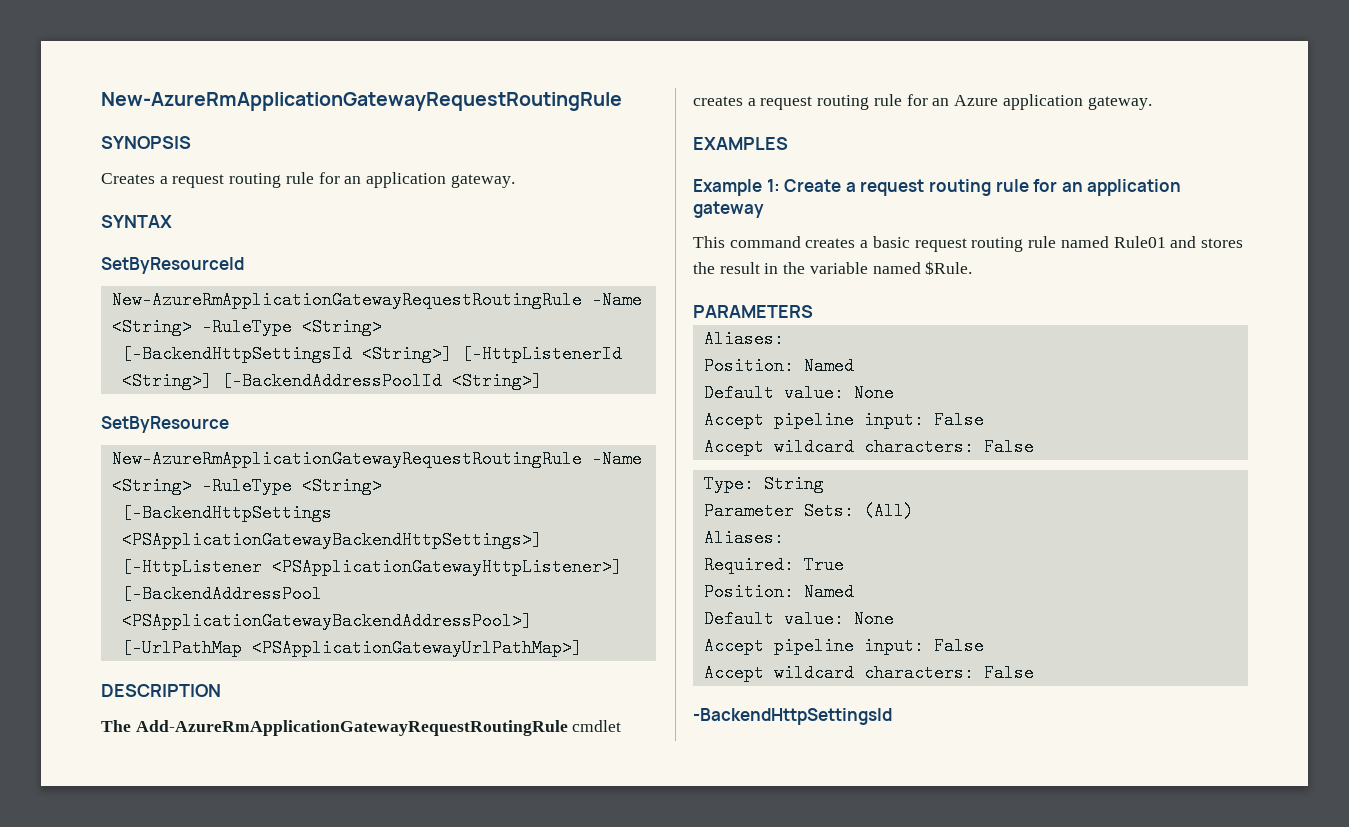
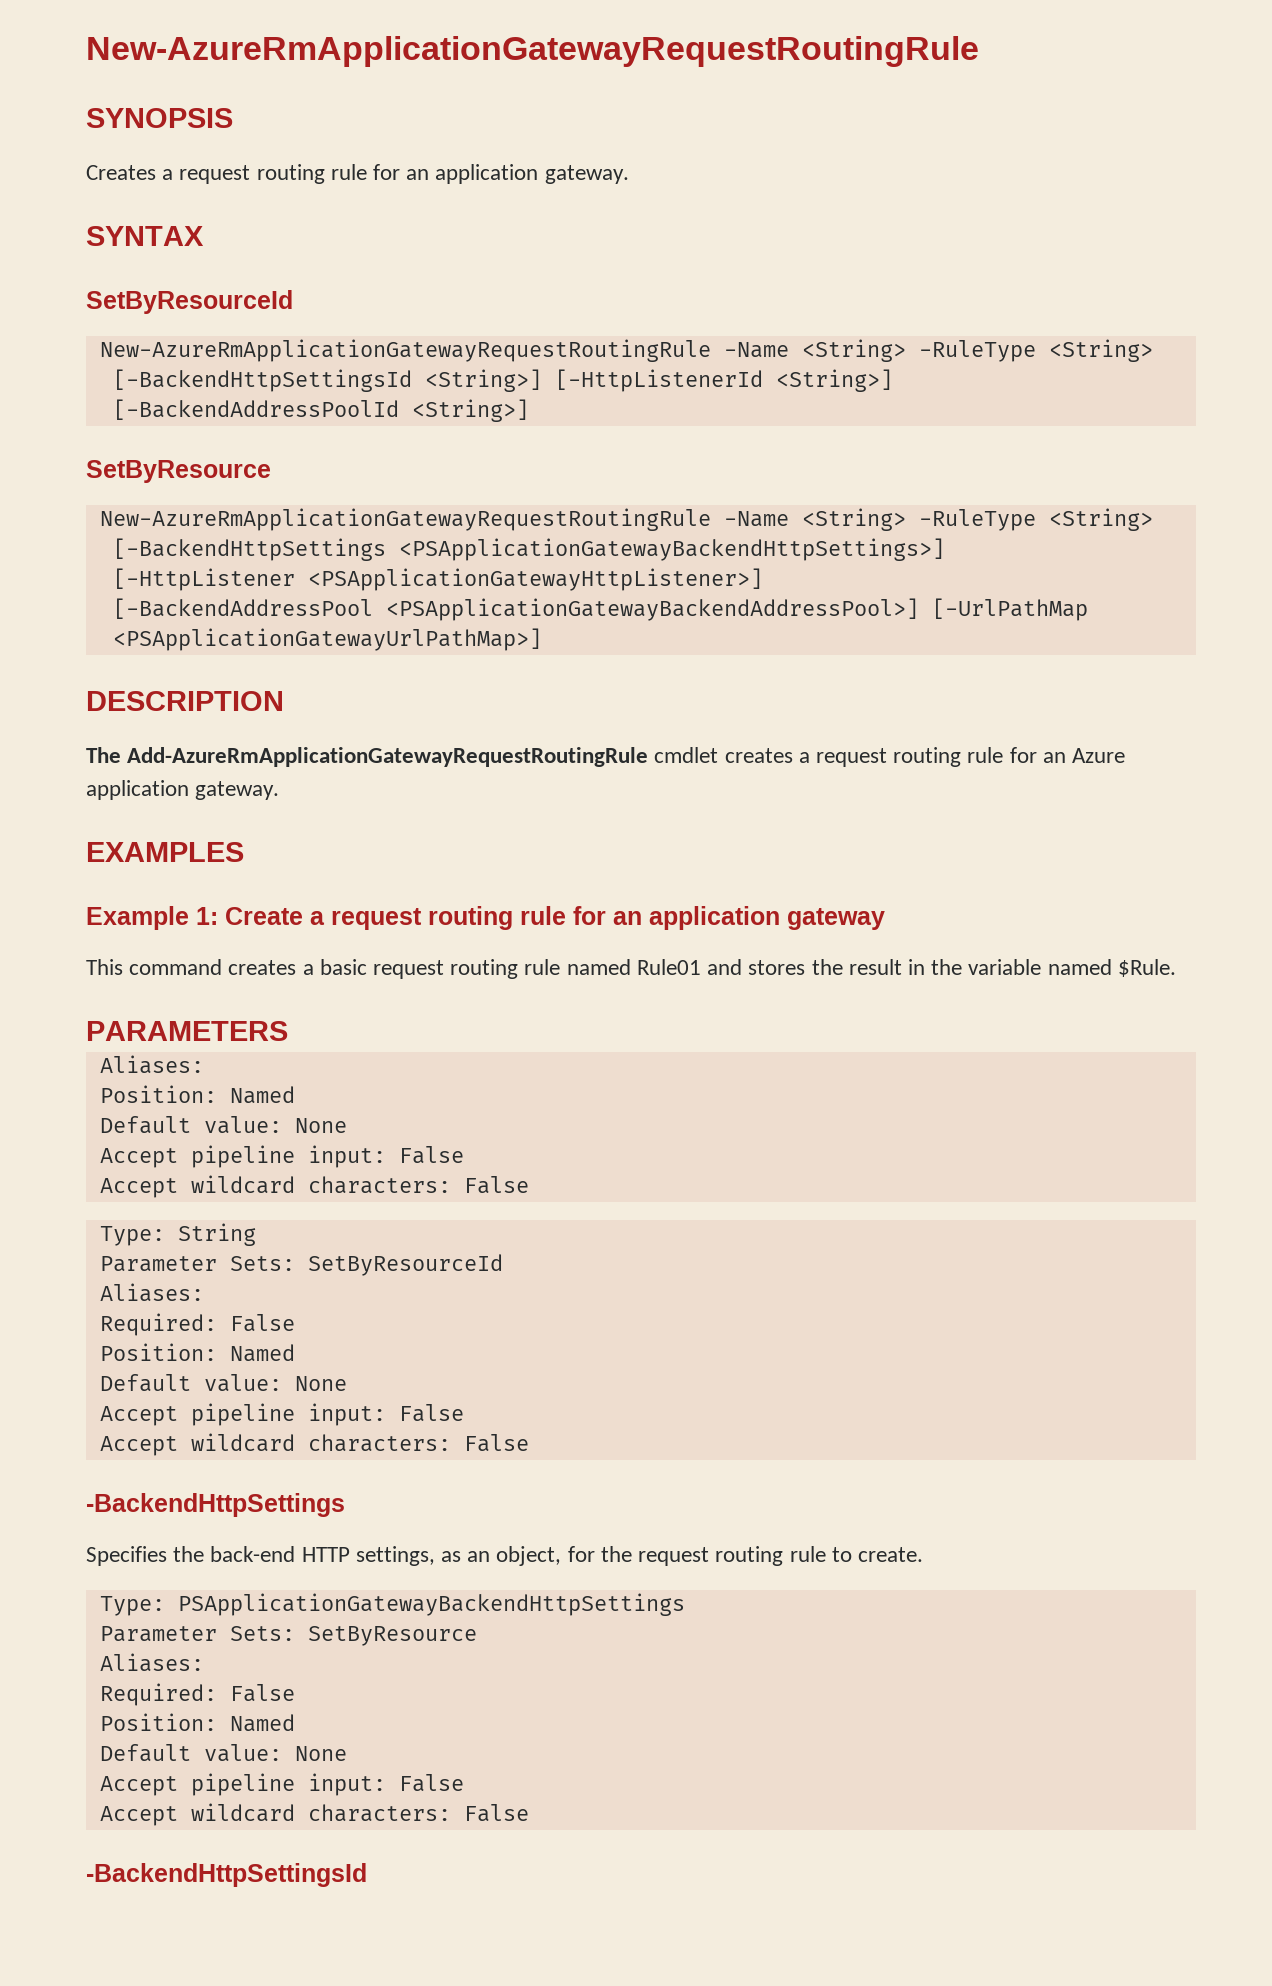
- Parameter Sets: (All)
+ Parameter Sets: SetByResourceId
  Aliases:
- Required: True
+ Required: False
+ Position: Named
+ Default value: None
+ Accept pipeline input: False
+ Accept wildcard characters: False
+ -BackendHttpSettings
+ Specifies the back-end HTTP settings, as an object, for the request routing rule to create.
+ Type: PSApplicationGatewayBackendHttpSettings
+ Parameter Sets: SetByResource
+ Aliases:
+ Required: False

